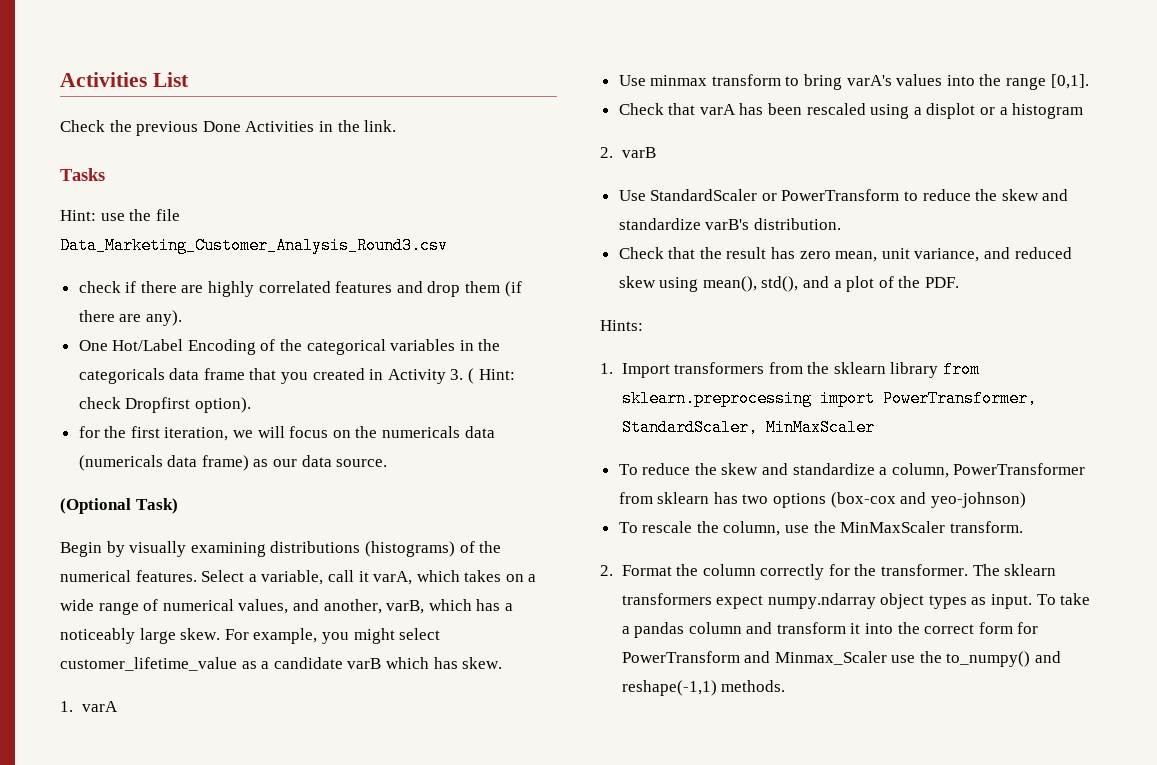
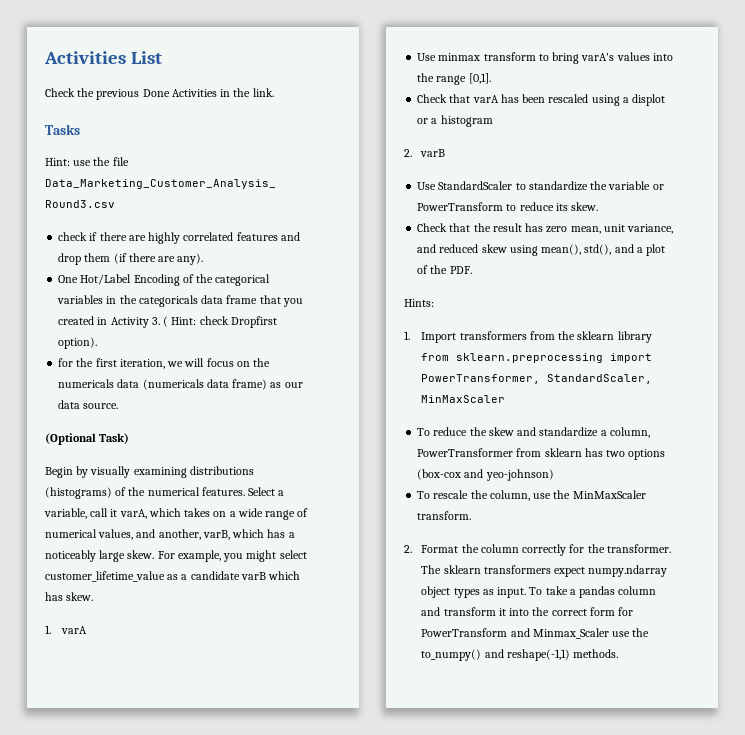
- Use StandardScaler or PowerTransform to reduce the skew and standardize varB's distribution.
+ Use StandardScaler to standardize the variable or PowerTransform to reduce its skew.

